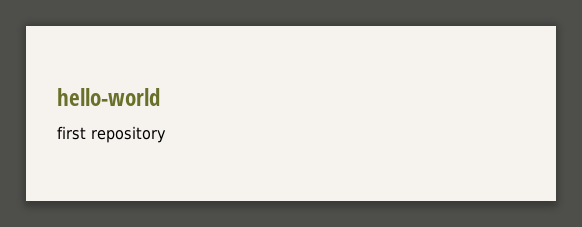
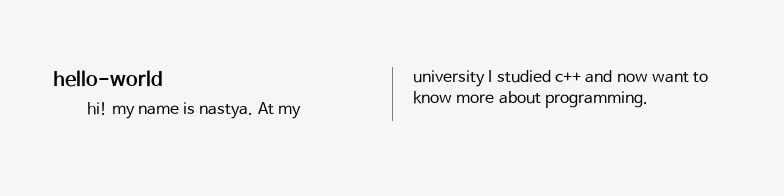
- first repository
+ hi! my name is nastya. At my university I studied c++ and now want to know more about programming.

